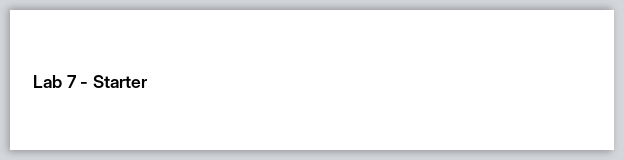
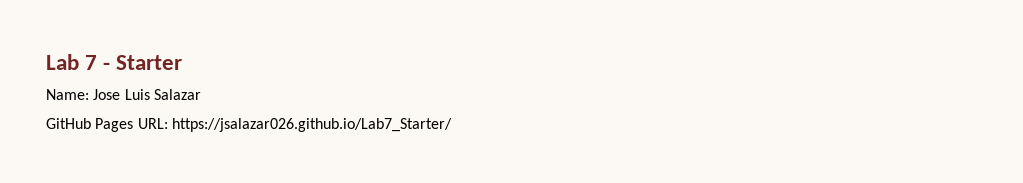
+ Name: Jose Luis Salazar
+ GitHub Pages URL: https://jsalazar026.github.io/Lab7_Starter/

